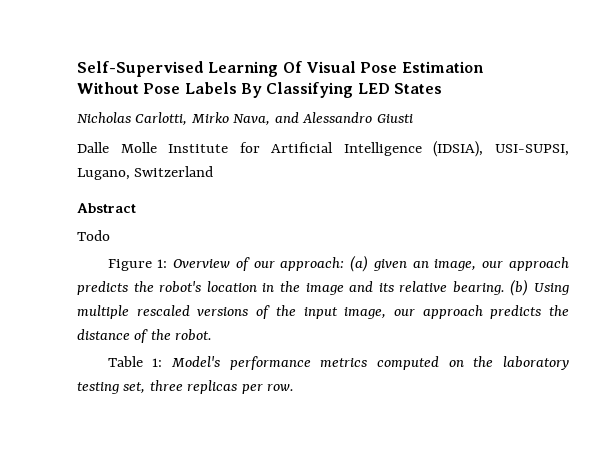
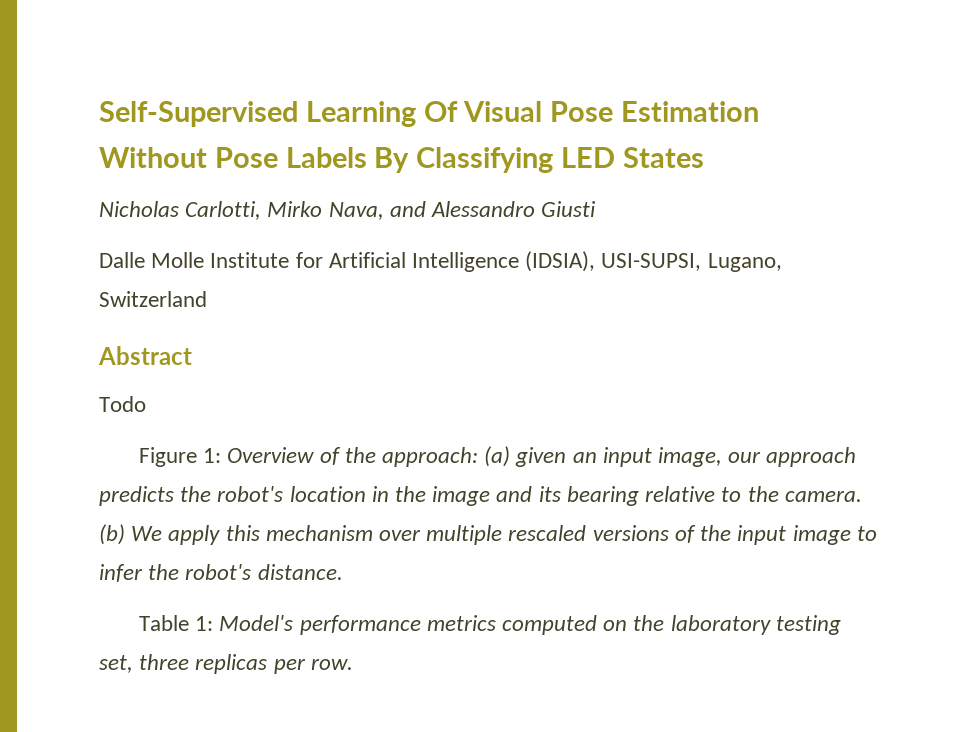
- Figure 1: Overview of our approach: (a) given an image, our approach predicts the robot's location in the image and its relative bearing. (b) Using multiple rescaled versions of the input image, our approach predicts the distance of the robot.
+ Figure 1: Overview of the approach: (a) given an input image, our approach predicts the robot's location in the image and its bearing relative to the camera. (b) We apply this mechanism over multiple rescaled versions of the input image to infer the robot's distance.

